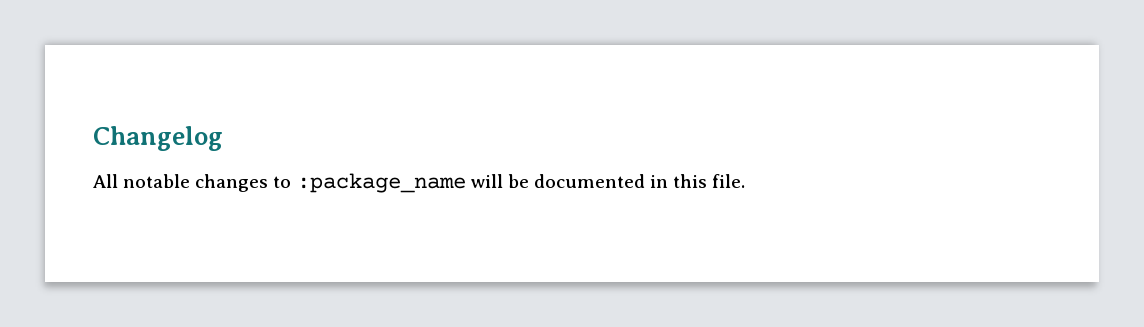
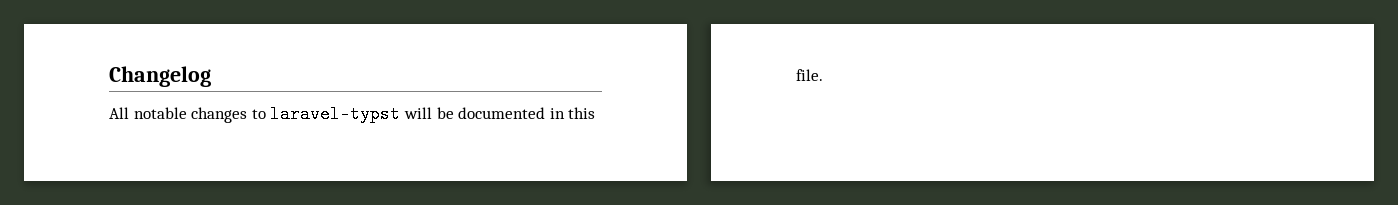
- All notable changes to :package_name will be documented in this file.
+ All notable changes to laravel-typst will be documented in this file.

